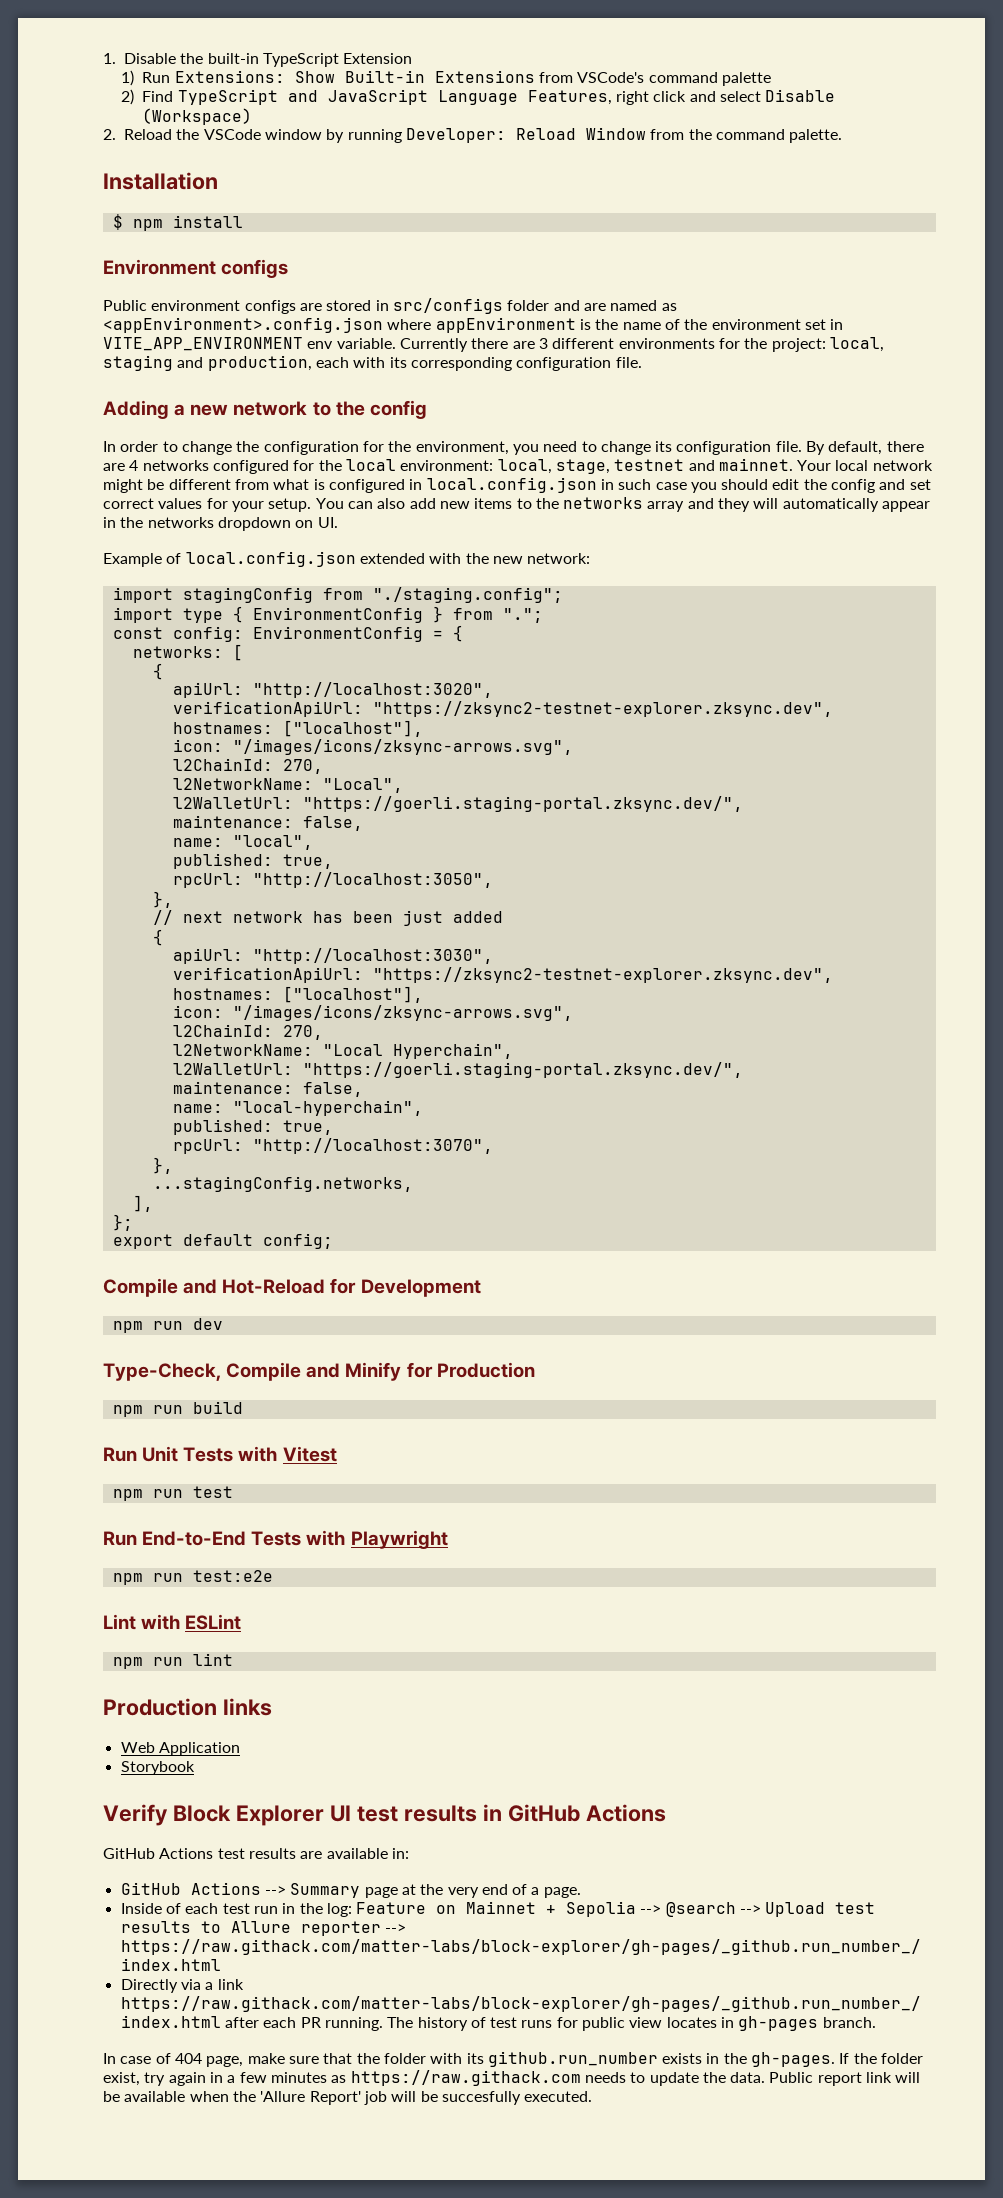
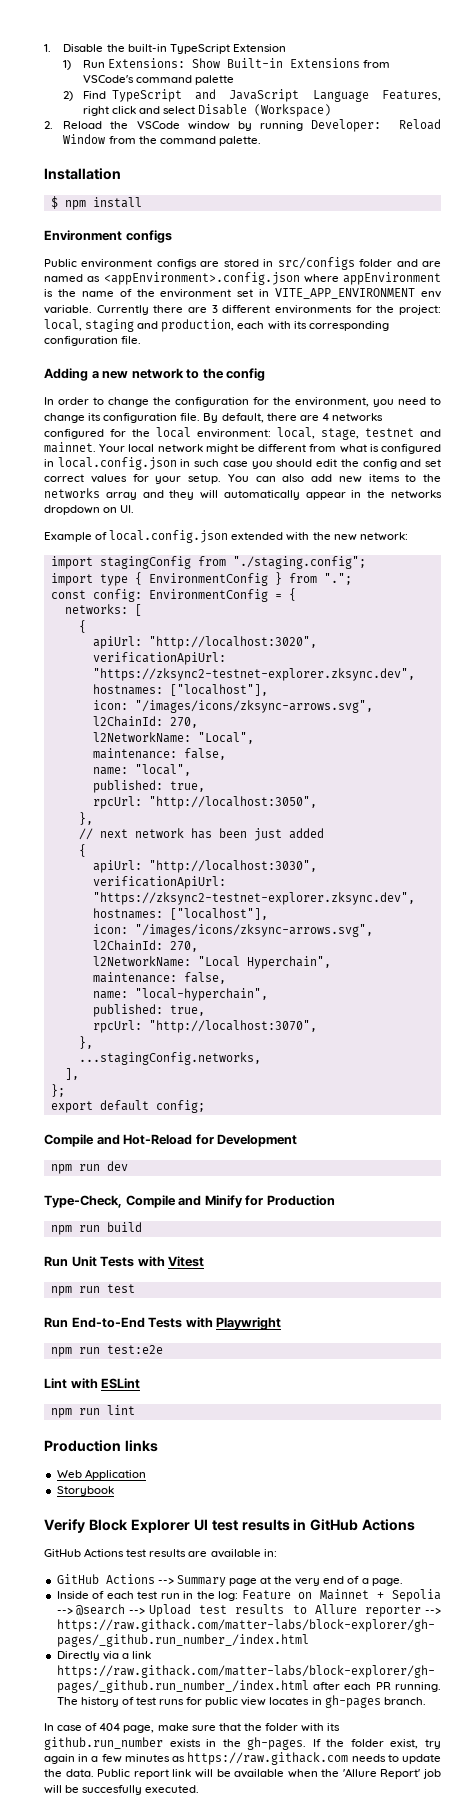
  l2NetworkName: "Local",
- l2WalletUrl: "https://goerli.staging-portal.zksync.dev/",
  l2NetworkName: "Local Hyperchain",
- l2WalletUrl: "https://goerli.staging-portal.zksync.dev/",

